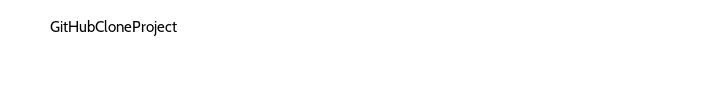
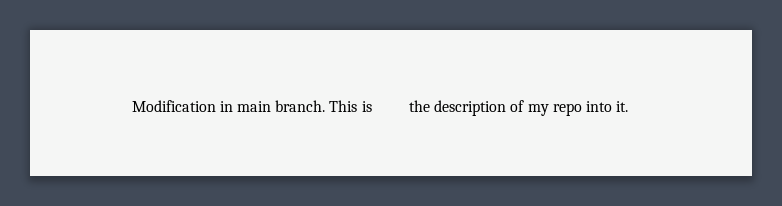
- GitHubCloneProject
+ Modification in main branch. This is the description of my repo into it.

